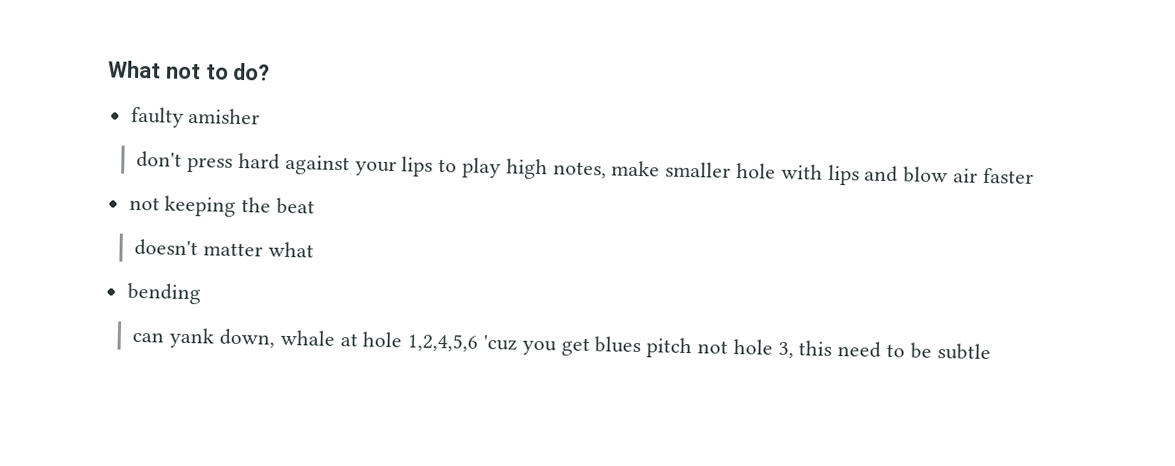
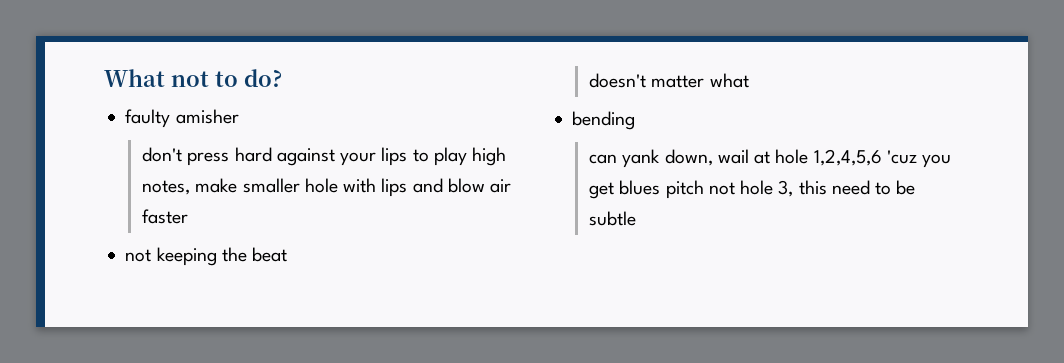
- can yank down, whale at hole 1,2,4,5,6 'cuz you get blues pitch not hole 3, this need to be subtle
+ can yank down, wail at hole 1,2,4,5,6 'cuz you get blues pitch not hole 3, this need to be subtle

